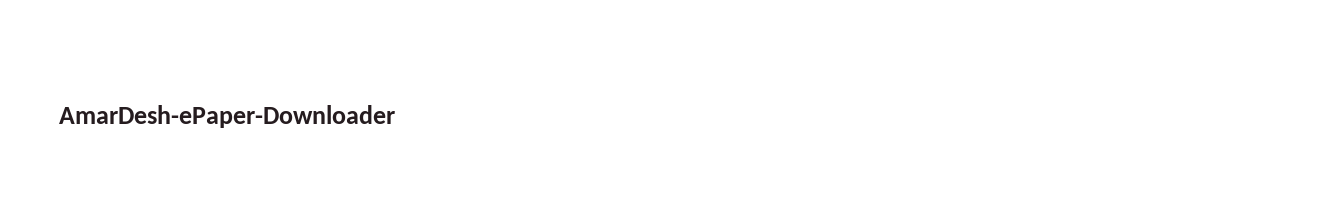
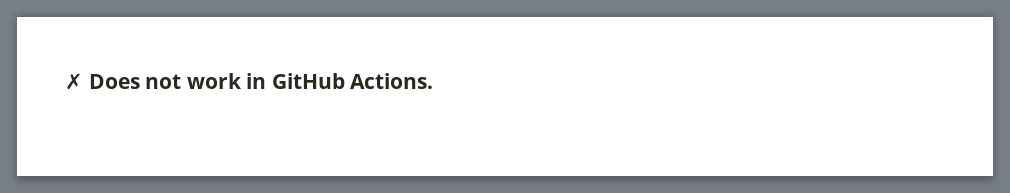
- AmarDesh-ePaper-Downloader
+ ✗ Does not work in GitHub Actions.

